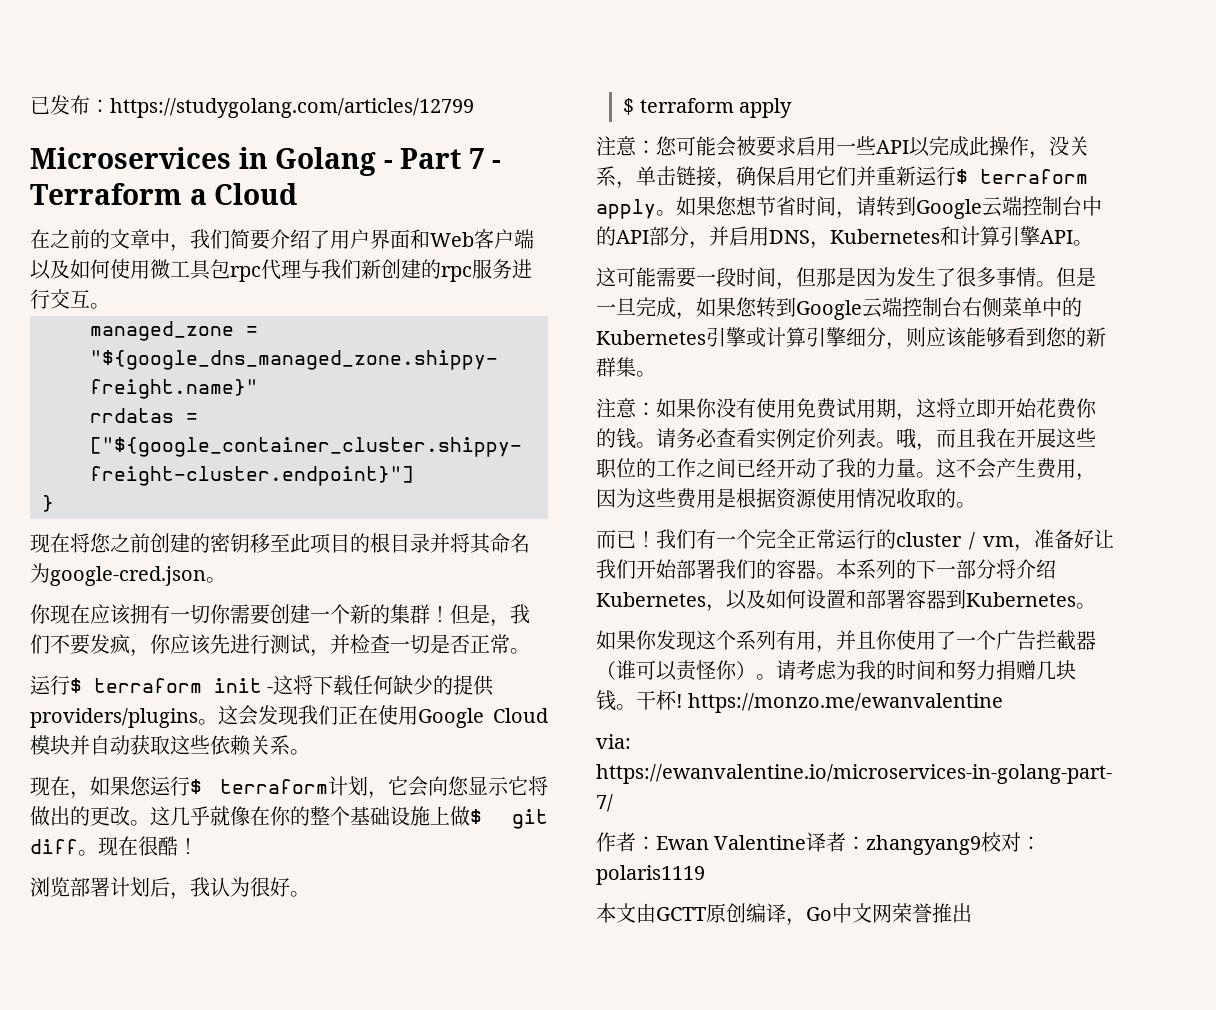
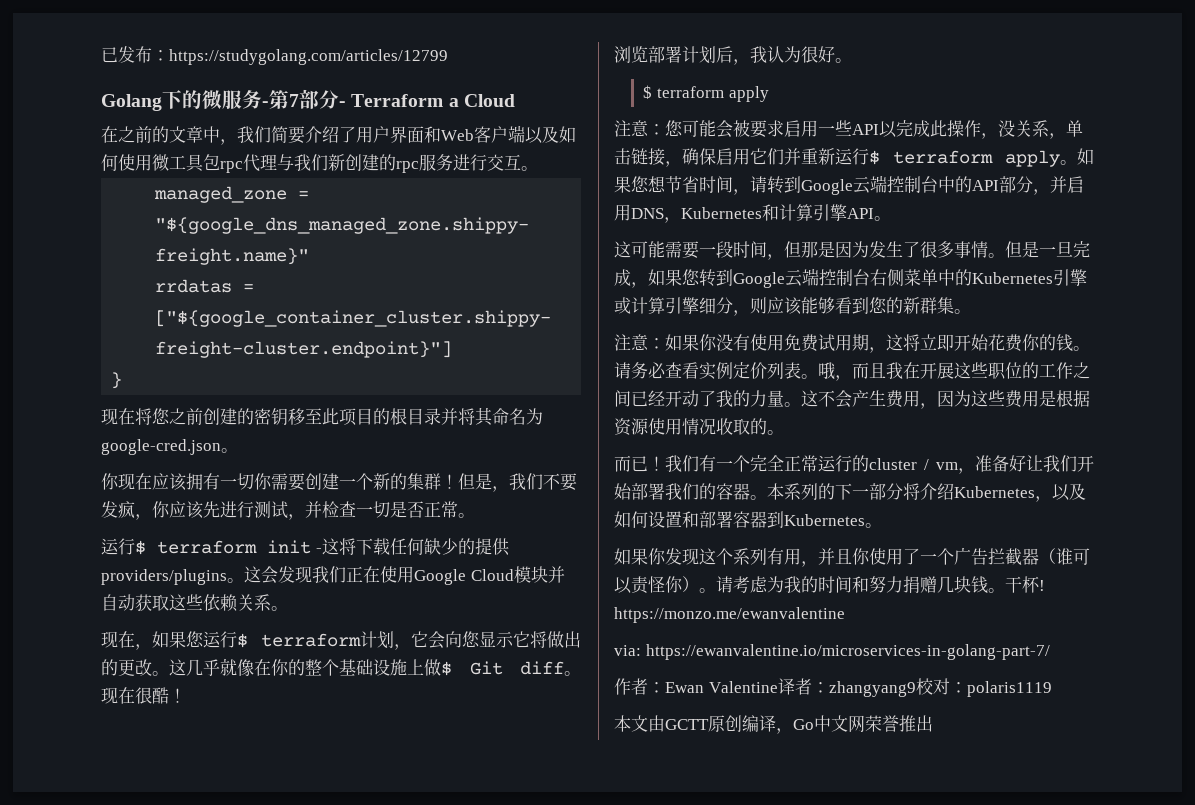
- Microservices in Golang - Part 7 - Terraform a Cloud
+ Golang下的微服务-第7部分- Terraform a Cloud
- 这几乎就像在你的整个基础设施上做$ git diff。
+ 这几乎就像在你的整个基础设施上做$ Git diff。

